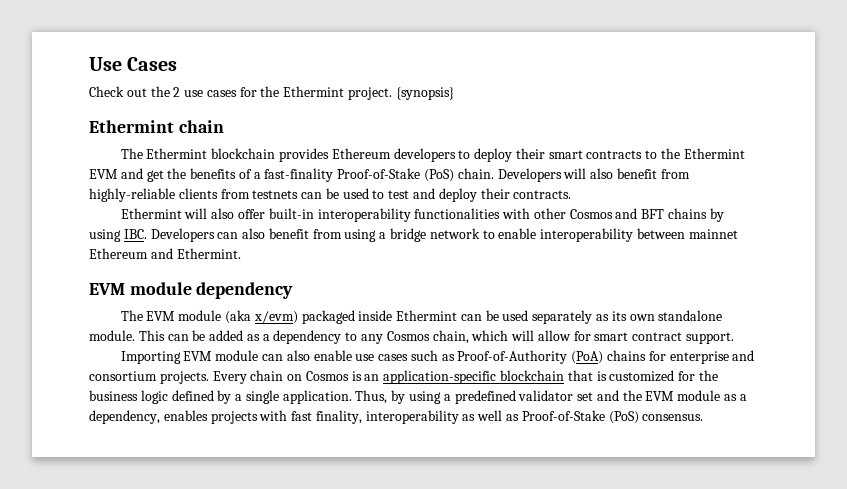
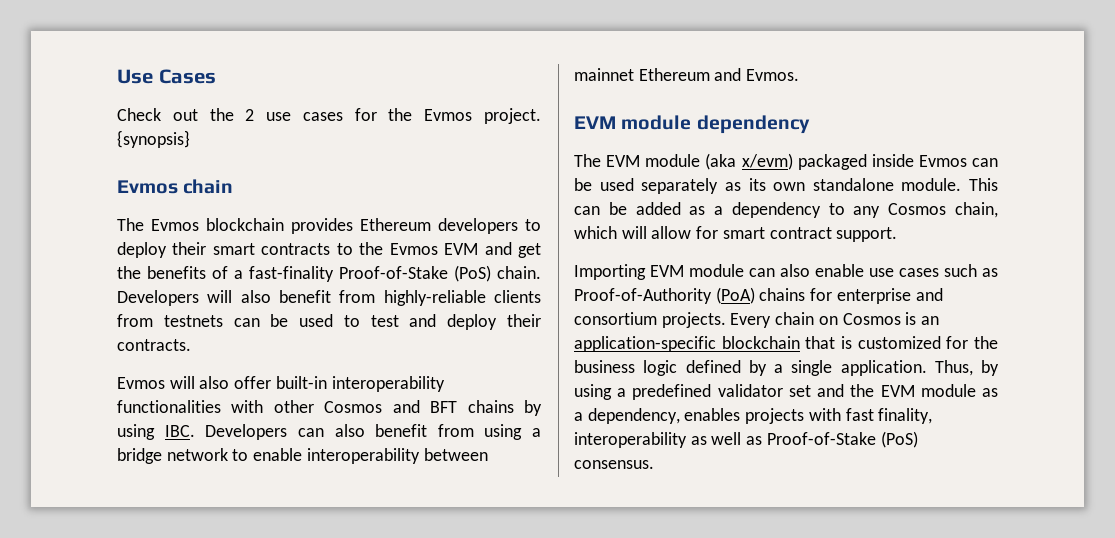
- Check out the 2 use cases for the Ethermint project.
+ Check out the 2 use cases for the Evmos project.
- Ethermint chain
+ Evmos chain
- The Ethermint blockchain provides Ethereum developers to deploy their smart contracts to the Ethermint EVM and get the benefits of a fast-finality Proof-of-Stake (PoS) chain.
+ The Evmos blockchain provides Ethereum developers to deploy their smart contracts to the Evmos EVM and get the benefits of a fast-finality Proof-of-Stake (PoS) chain.
- Ethermint will also offer built-in interoperability functionalities with other Cosmos and BFT chains by using IBC. Developers can also benefit from using a bridge network to enable interoperability between mainnet Ethereum and Ethermint.
+ Evmos will also offer built-in interoperability functionalities with other Cosmos and BFT chains by using IBC. Developers can also benefit from using a bridge network to enable interoperability between mainnet Ethereum and Evmos.
- The EVM module (aka x/evm) packaged inside Ethermint can be used separately as its own standalone module.
+ The EVM module (aka x/evm) packaged inside Evmos can be used separately as its own standalone module.

